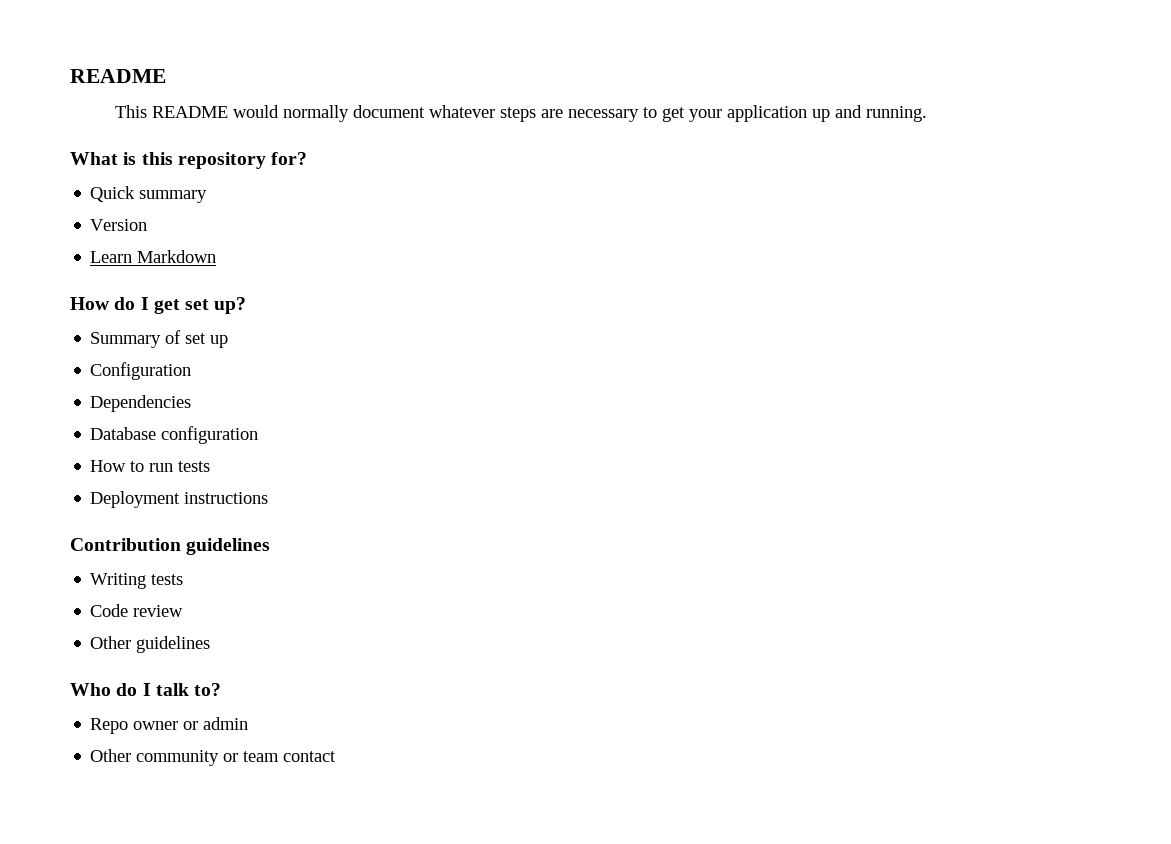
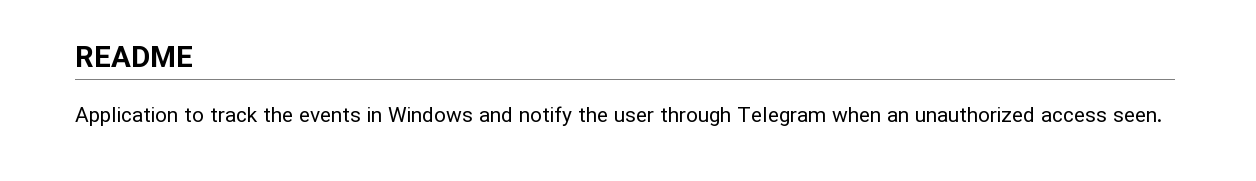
- This README would normally document whatever steps are necessary to get your application up and running.
- What is this repository for?
- Quick summary
- Version
- Learn Markdown
- How do I get set up?
- Summary of set up
- Configuration
- Dependencies
- Database configuration
- How to run tests
- Deployment instructions
- Contribution guidelines
- Writing tests
- Code review
- Other guidelines
- Who do I talk to?
- Repo owner or admin
- Other community or team contact
+ Application to track the events in Windows and notify the user through Telegram when an unauthorized access seen.

